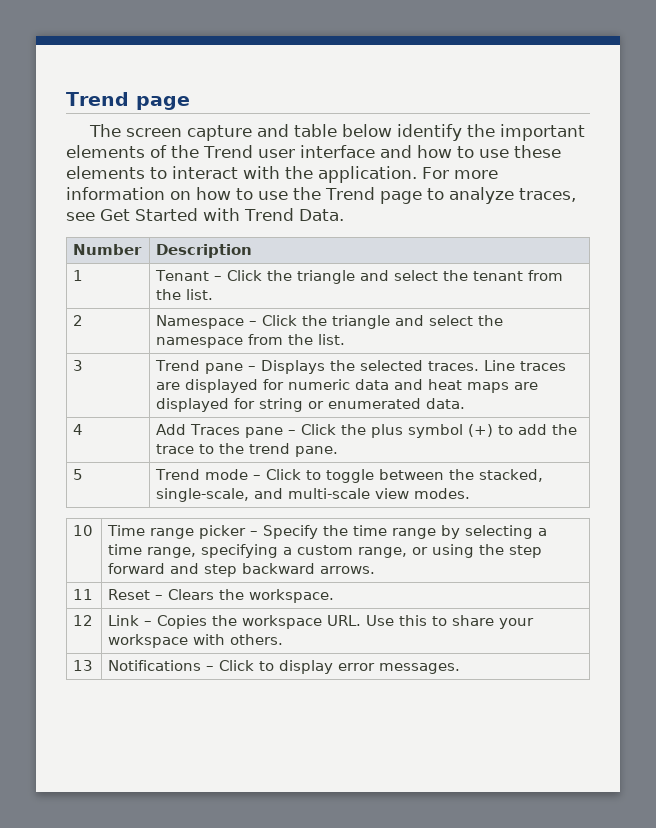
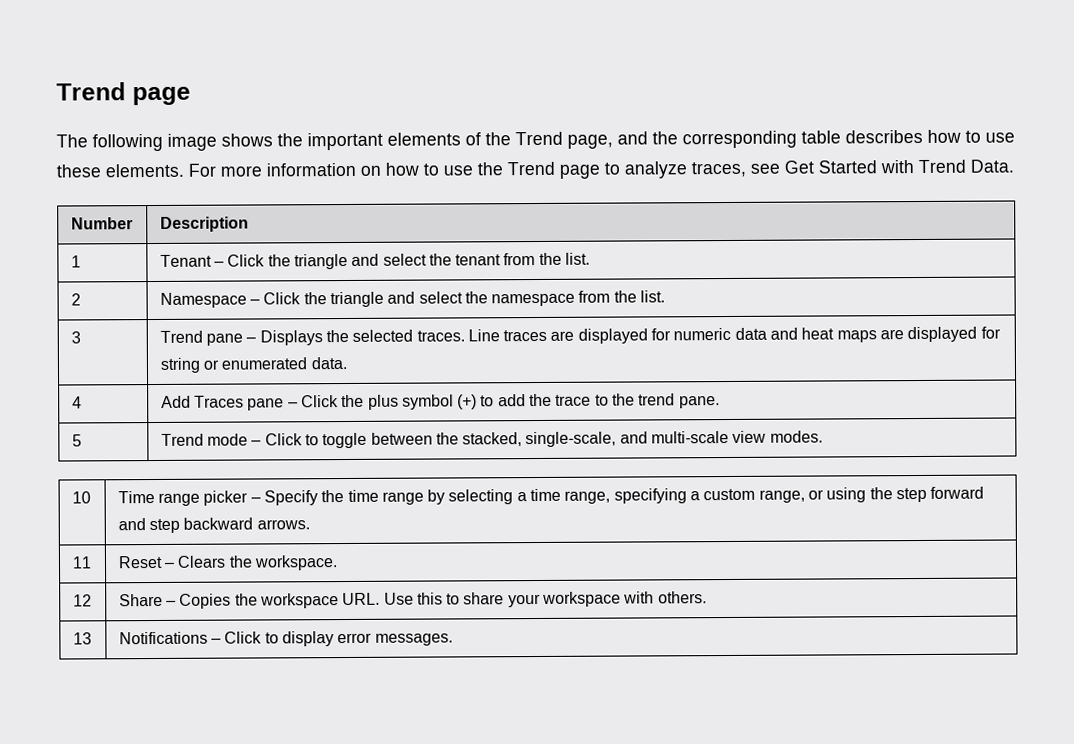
- The screen capture and table below identify the important elements of the Trend user interface and how to use these elements to interact with the application.
+ The following image shows the important elements of the Trend page, and the corresponding table describes how to use these elements.
- 12 | Link – Copies the workspace URL. Use this to share your workspace with others.
+ 12 | Share – Copies the workspace URL. Use this to share your workspace with others.

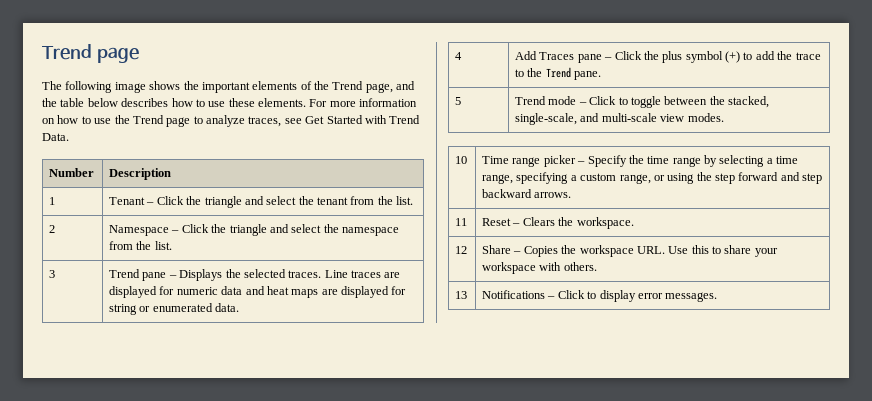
- The following image shows the important elements of the Trend page, and the corresponding table describes how to use these elements.
+ The following image shows the important elements of the Trend page, and the table below describes how to use these elements.
- 4 | Add Traces pane – Click the plus symbol (+) to add the trace to the trend pane.
+ 4 | Add Traces pane – Click the plus symbol (+) to add the trace to the Trend pane.

